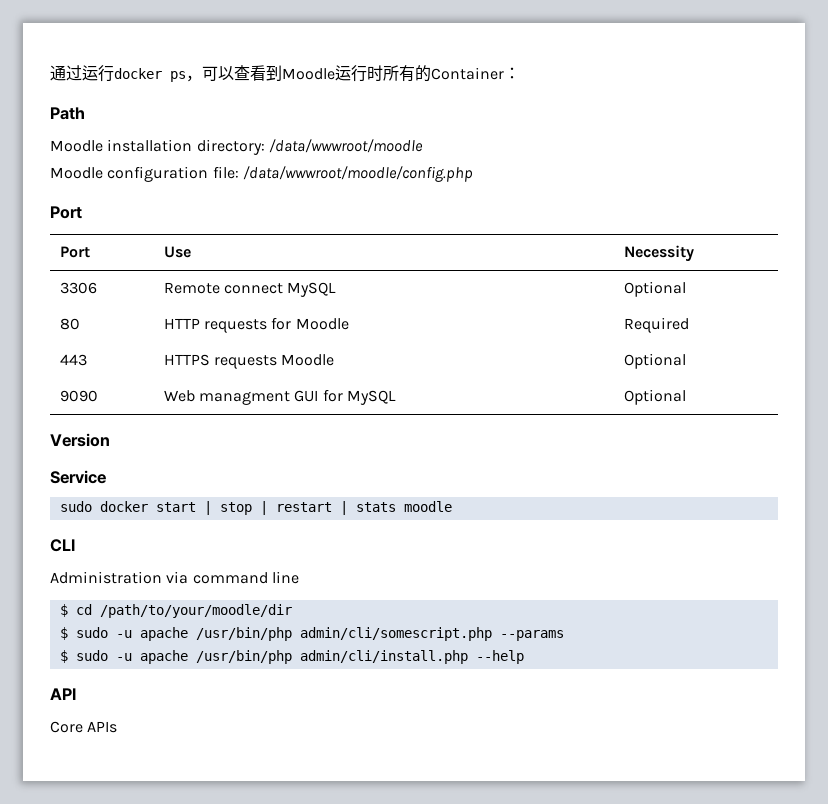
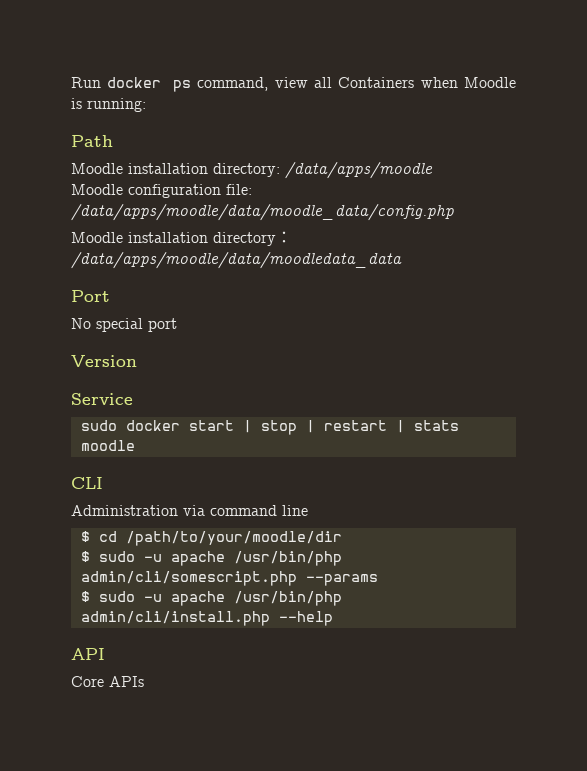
- 通过运行docker ps，可以查看到Moodle运行时所有的Container：
+ Run docker ps command, view all Containers when Moodle is running:
- Moodle installation directory: /data/wwwroot/moodle
+ Moodle installation directory: /data/apps/moodle
- Moodle configuration file: /data/wwwroot/moodle/config.php
+ Moodle configuration file: /data/apps/moodle/data/moodle_data/config.php
+ Moodle installation directory：/data/apps/moodle/data/moodledata_data
  Port
- Port | Use | Necessity
- 3306 | Remote connect MySQL | Optional
- 80 | HTTP requests for Moodle | Required
- 443 | HTTPS requests Moodle | Optional
- 9090 | Web managment GUI for MySQL | Optional
+ No special port

